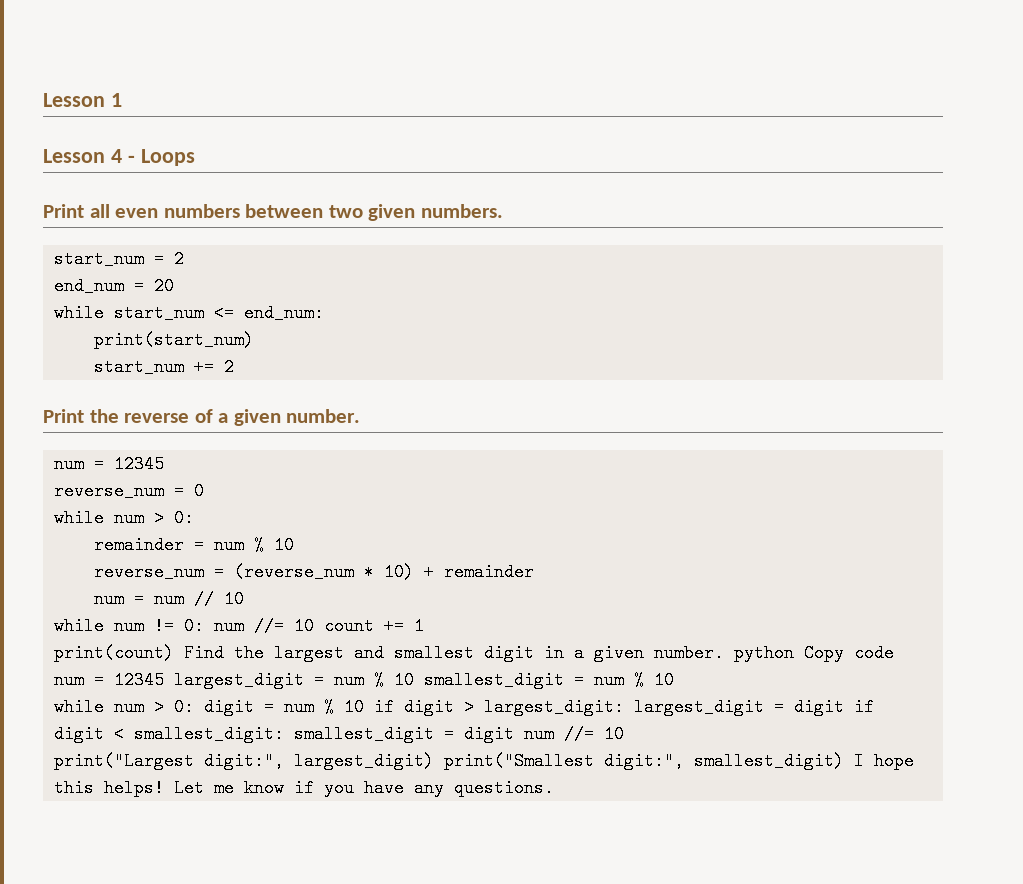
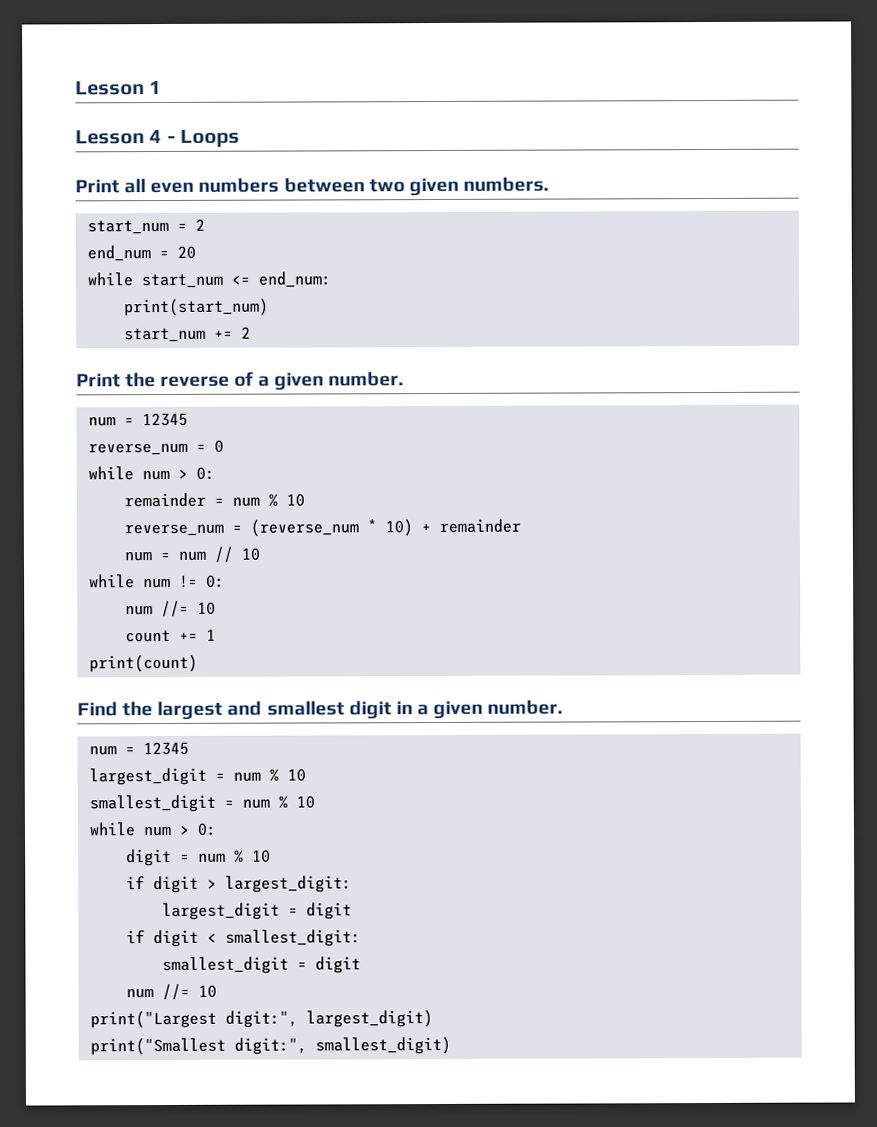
- while num != 0: num //= 10 count += 1
+ while num != 0:
+ num //= 10
+ count += 1
- print(count) Find the largest and smallest digit in a given number. python Copy code num = 12345 largest_digit = num % 10 smallest_digit = num % 10
- while num > 0: digit = num % 10 if digit > largest_digit: largest_digit = digit if digit < smallest_digit: smallest_digit = digit num //= 10
+ print(count)
+ Find the largest and smallest digit in a given number.
+ num = 12345
+ largest_digit = num % 10
+ smallest_digit = num % 10
+ while num > 0:
+ digit = num % 10
+ if digit > largest_digit:
+ largest_digit = digit
+ if digit < smallest_digit:
+ smallest_digit = digit
+ num //= 10
- print("Largest digit:", largest_digit) print("Smallest digit:", smallest_digit) I hope this helps! Let me know if you have any questions.
+ print("Largest digit:", largest_digit)
+ print("Smallest digit:", smallest_digit)

